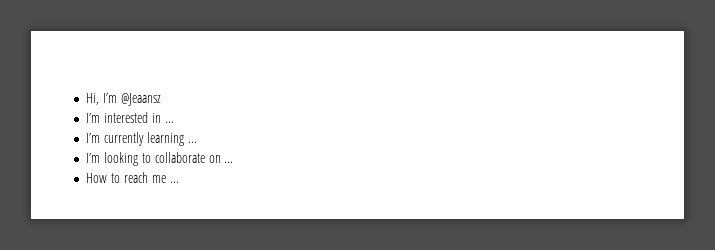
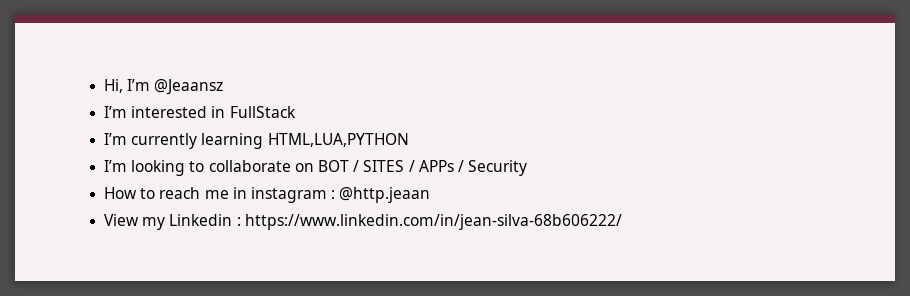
- I’m interested in ...
+ I’m interested in FullStack
- I’m currently learning ...
+ I’m currently learning HTML,LUA,PYTHON
- I’m looking to collaborate on ...
- How to reach me ...
+ I’m looking to collaborate on BOT / SITES / APPs / Security
+ How to reach me in instagram : @http.jeaan
+ View my Linkedin : https://www.linkedin.com/in/jean-silva-68b606222/

